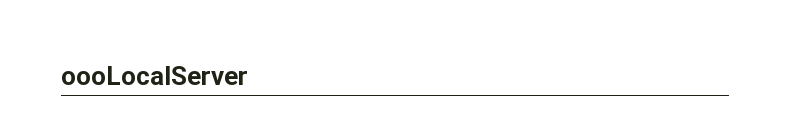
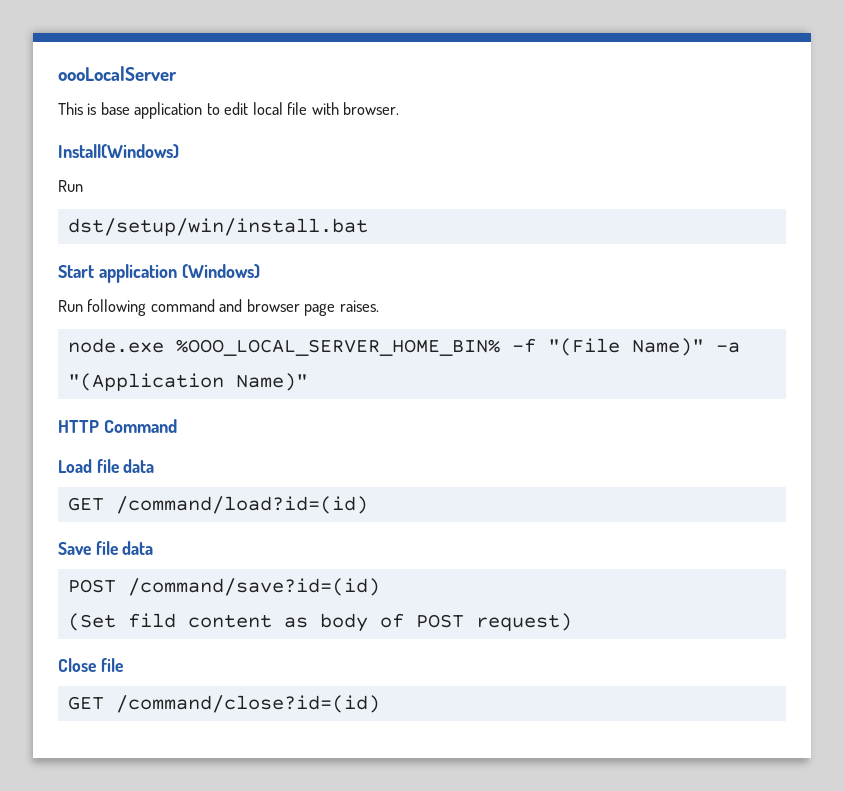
+ This is base application to edit local file with browser.
+ Install(Windows)
+ Run
+ dst/setup/win/install.bat
+ Start application (Windows)
+ Run following command and browser page raises.
+ node.exe %OOO_LOCAL_SERVER_HOME_BIN% -f "(File Name)" -a "(Application Name)"
+ HTTP Command
+ Load file data
+ GET /command/load?id=(id)
+ Save file data
+ POST /command/save?id=(id)
+ (Set fild content as body of POST request)
+ Close file
+ GET /command/close?id=(id)

